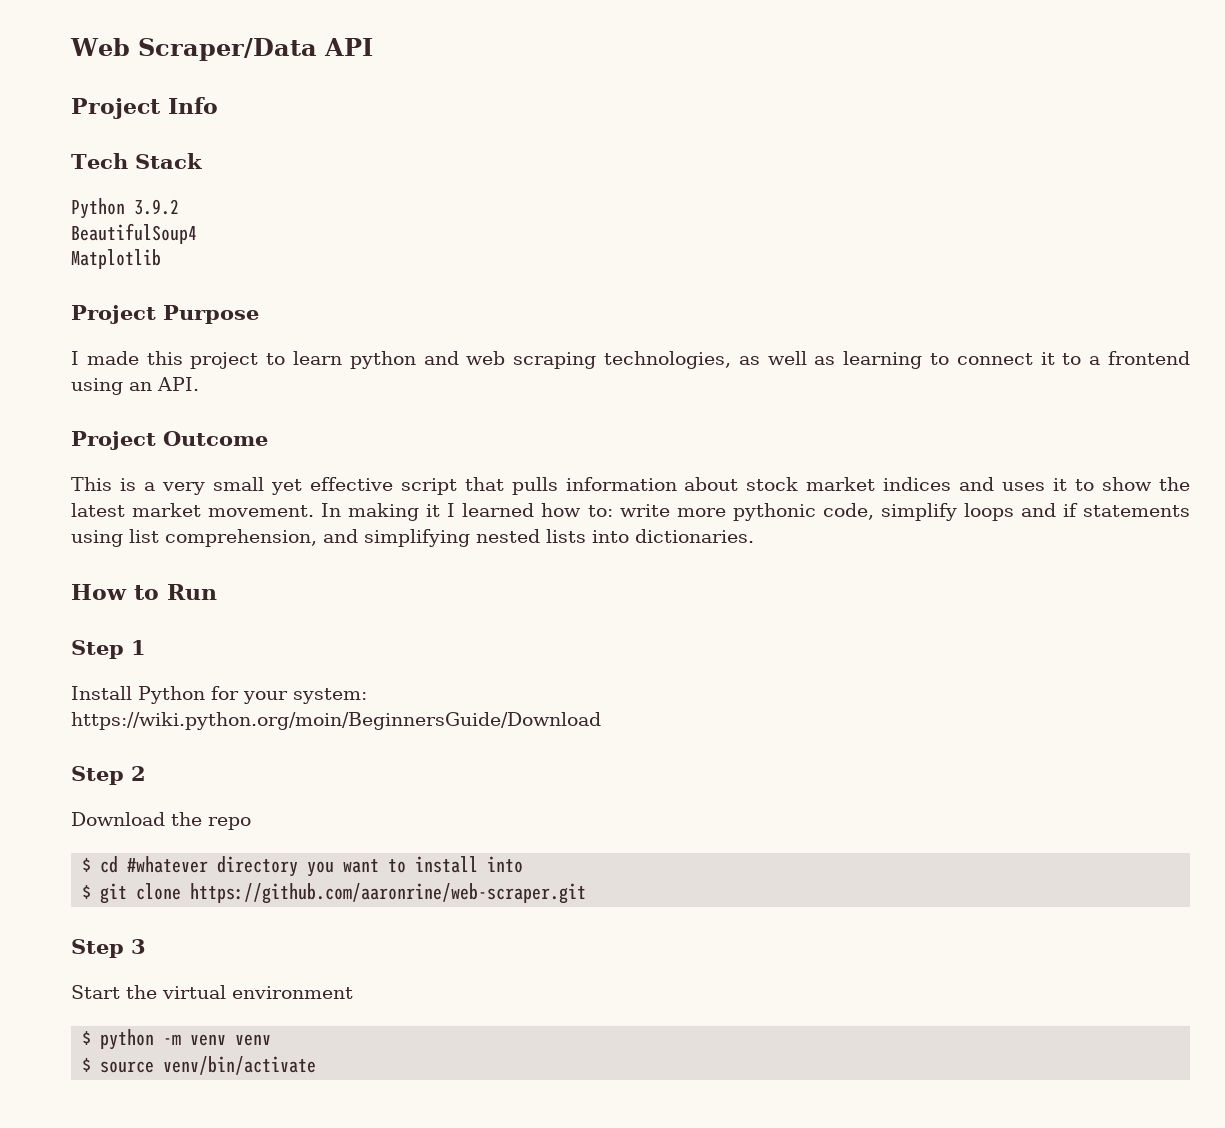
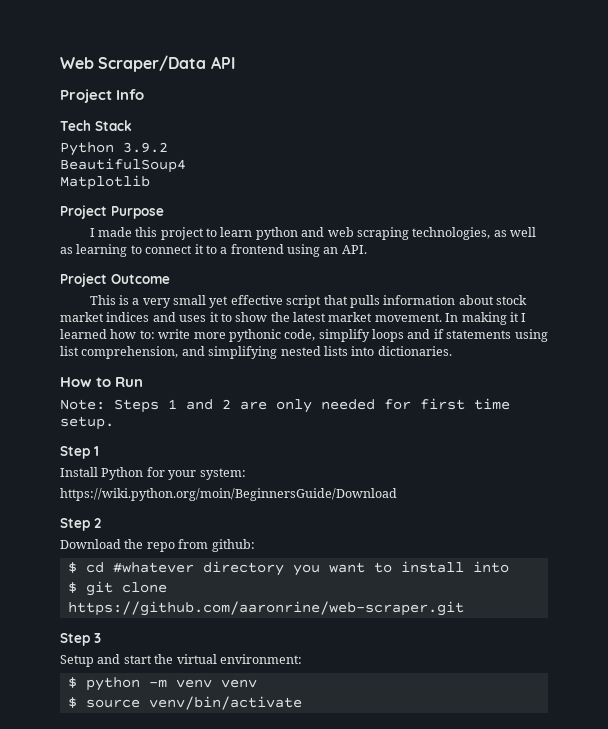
+ Note: Steps 1 and 2 are only needed for first time setup.
- Download the repo
+ Download the repo from github:
- Start the virtual environment
+ Setup and start the virtual environment:

